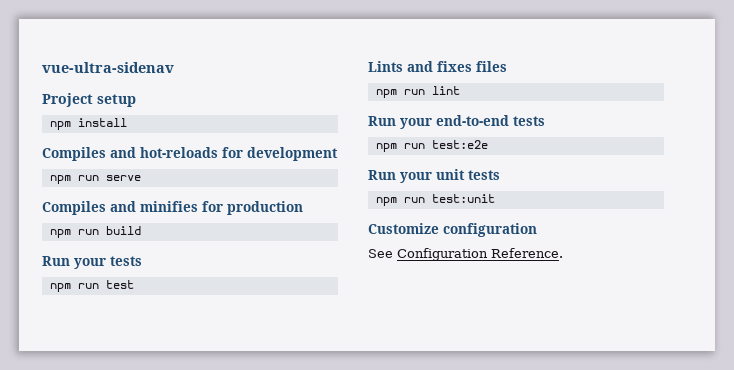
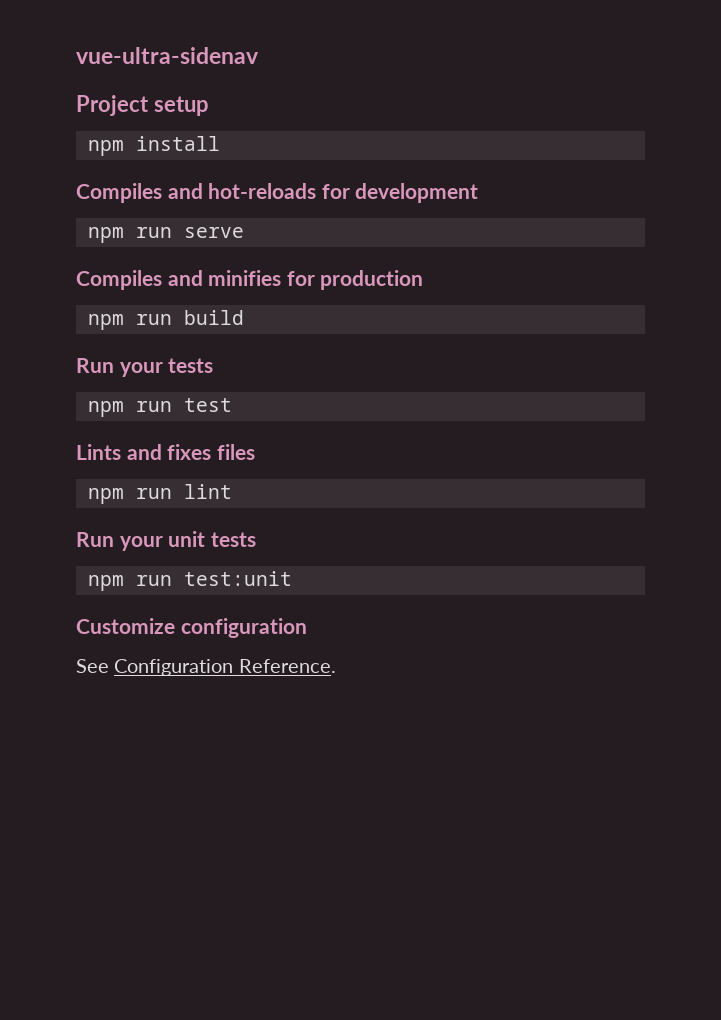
- Run your end-to-end tests
- npm run test:e2e

